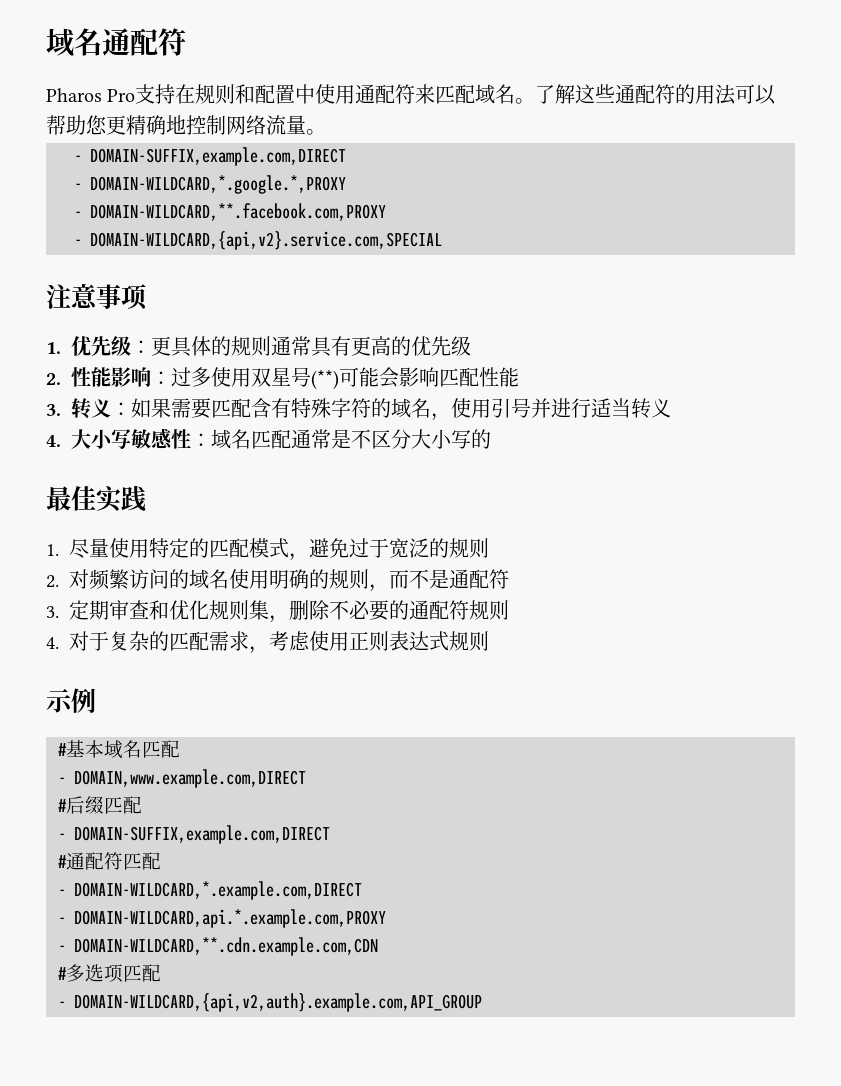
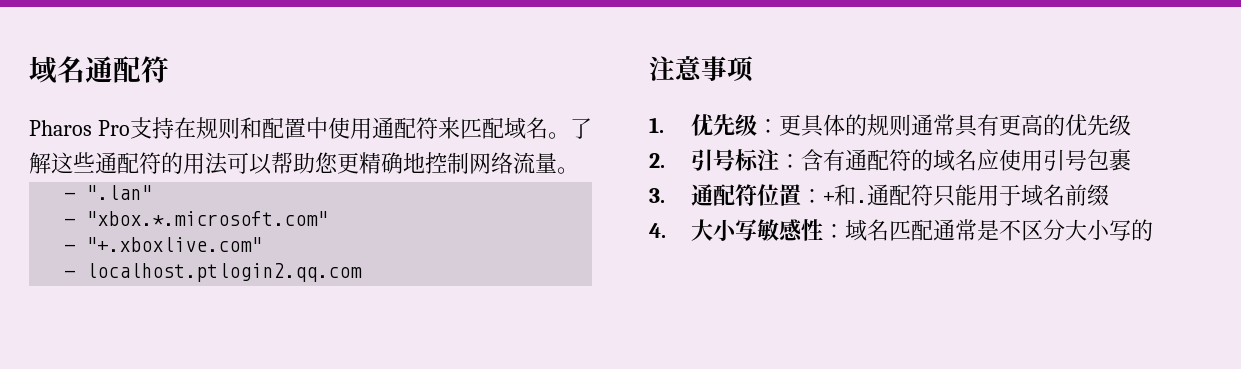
  了解这些通配符的用法可以帮助您更精确地控制网络流量。
- - DOMAIN-SUFFIX,example.com,DIRECT
- - DOMAIN-WILDCARD,*.google.*,PROXY
- - DOMAIN-WILDCARD,**.facebook.com,PROXY
- - DOMAIN-WILDCARD,{api,v2}.service.com,SPECIAL
+ - ".lan"
+ - "xbox.*.microsoft.com"
+ - "+.xboxlive.com"
+ - localhost.ptlogin2.qq.com
- 2.性能影响：过多使用双星号(**)可能会影响匹配性能
- 3.转义：如果需要匹配含有特殊字符的域名，使用引号并进行适当转义
+ 2.引号标注：含有通配符的域名应使用引号包裹
+ 3.通配符位置：+和.通配符只能用于域名前缀
- 最佳实践
- 1.尽量使用特定的匹配模式，避免过于宽泛的规则
- 2.对频繁访问的域名使用明确的规则，而不是通配符
- 3.定期审查和优化规则集，删除不必要的通配符规则
- 4.对于复杂的匹配需求，考虑使用正则表达式规则
- 示例
- #基本域名匹配
- - DOMAIN,www.example.com,DIRECT
- #后缀匹配
- - DOMAIN-SUFFIX,example.com,DIRECT
- #通配符匹配
- - DOMAIN-WILDCARD,*.example.com,DIRECT
- - DOMAIN-WILDCARD,api.*.example.com,PROXY
- - DOMAIN-WILDCARD,**.cdn.example.com,CDN
- #多选项匹配
- - DOMAIN-WILDCARD,{api,v2,auth}.example.com,API_GROUP

